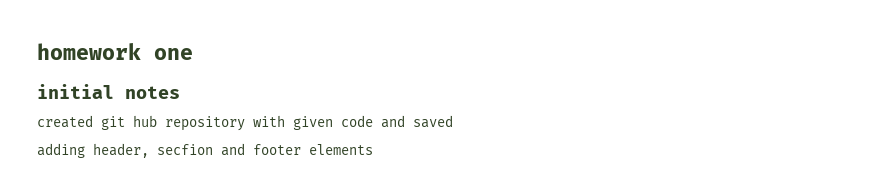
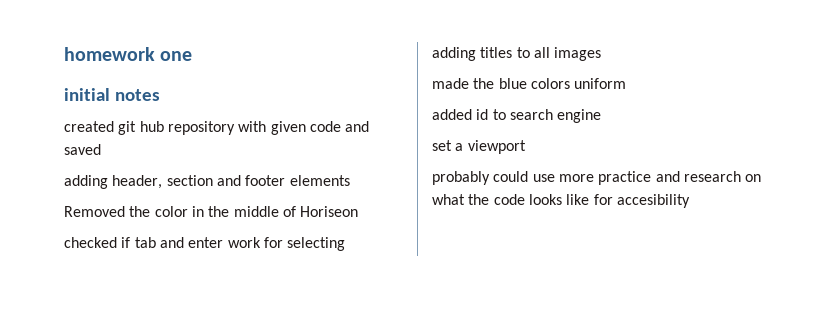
- adding header, secfion and footer elements
+ adding header, section and footer elements
+ Removed the color in the middle of Horiseon
+ checked if tab and enter work for selecting
+ adding titles to all images
+ made the blue colors uniform
+ added id to search engine
+ set a viewport
+ probably could use more practice and research on what the code looks like for accesibility

